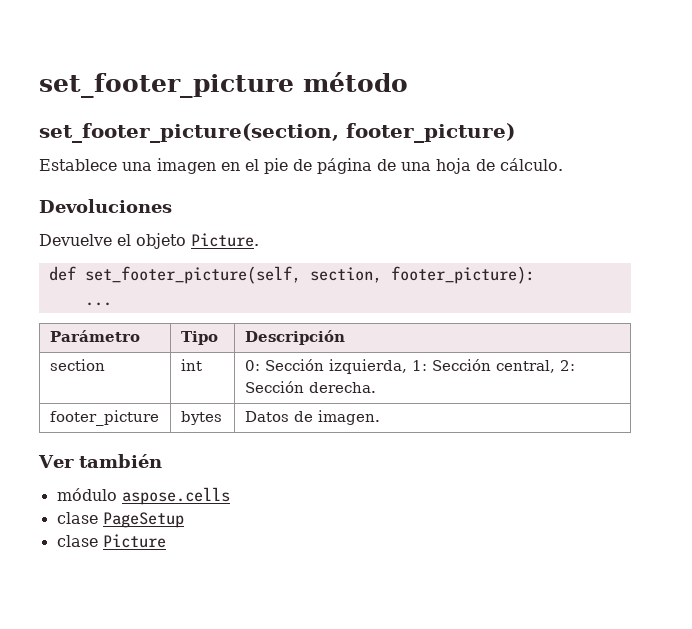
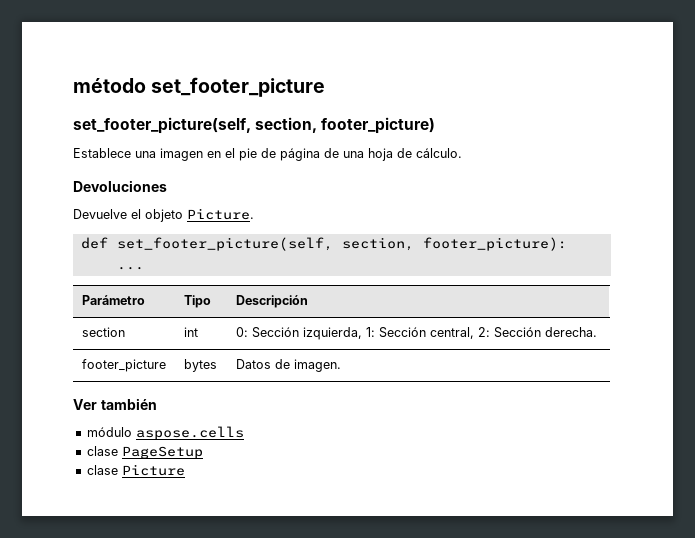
- set_footer_picture método
- set_footer_picture(section, footer_picture)
+ método set_footer_picture
+ set_footer_picture(self, section, footer_picture)

